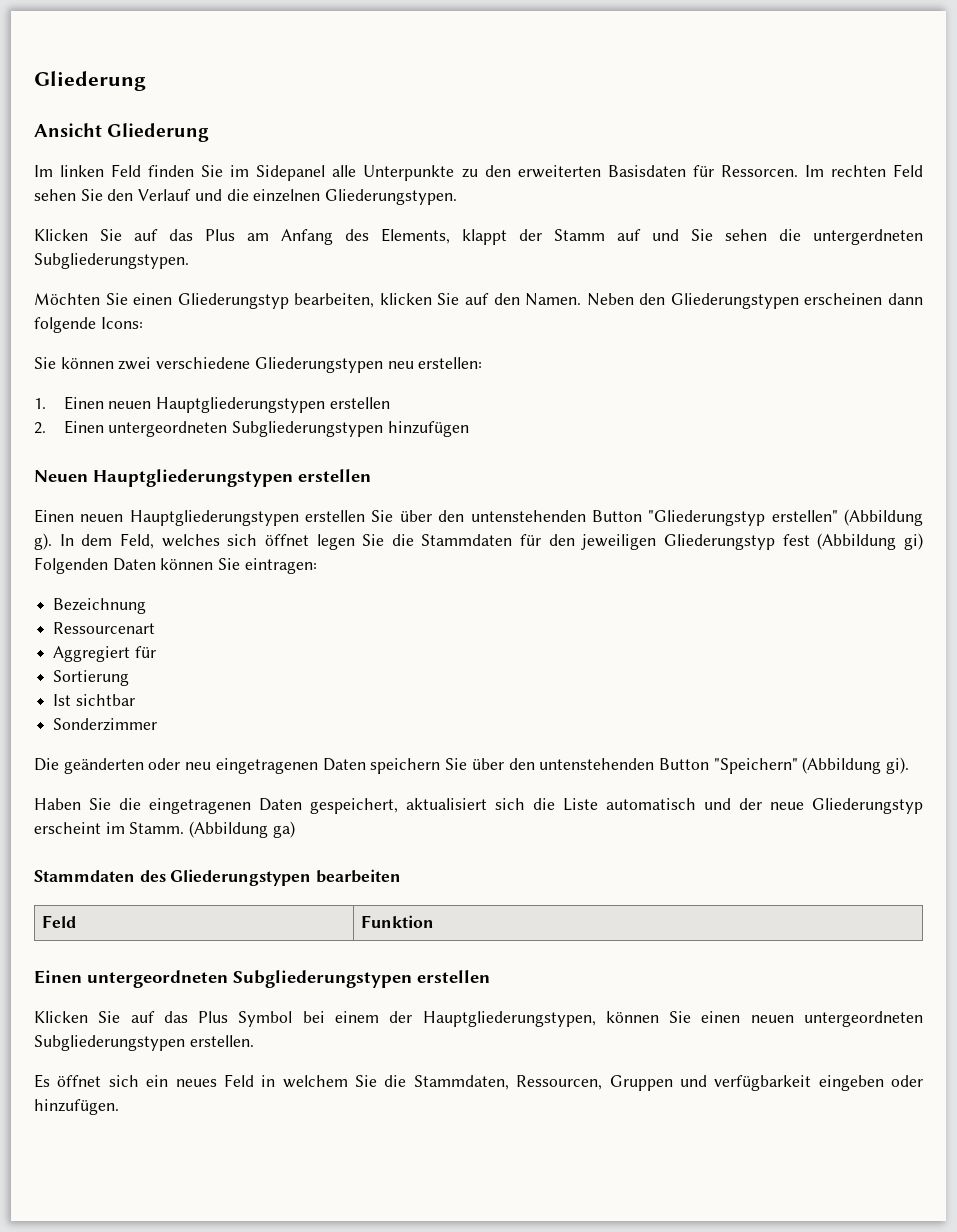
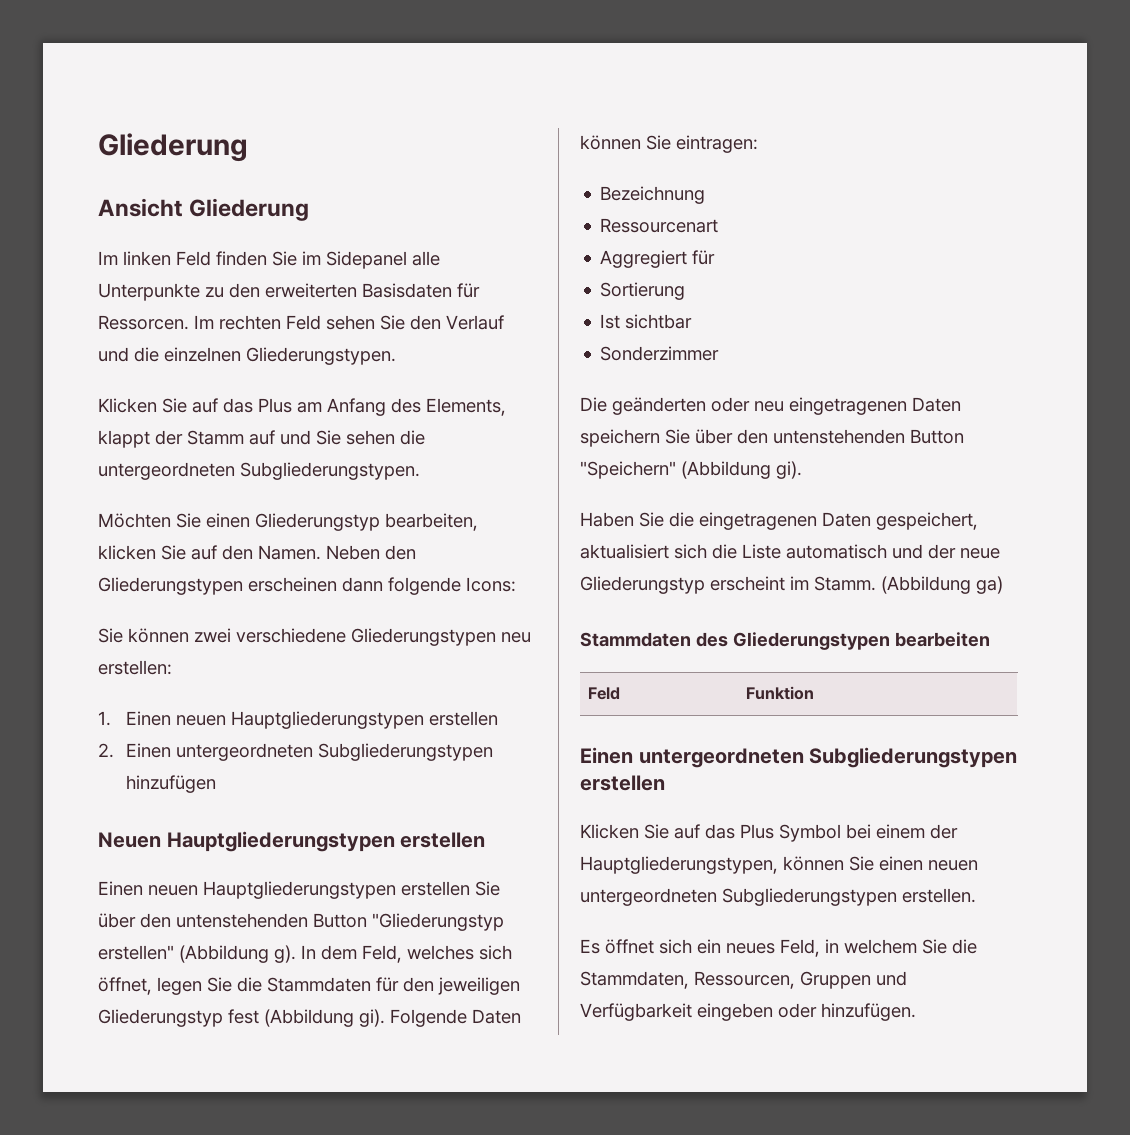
- Klicken Sie auf das Plus am Anfang des Elements, klappt der Stamm auf und Sie sehen die untergerdneten Subgliederungstypen.
+ Klicken Sie auf das Plus am Anfang des Elements, klappt der Stamm auf und Sie sehen die untergeordneten Subgliederungstypen.
- In dem Feld, welches sich öffnet legen Sie die Stammdaten für den jeweiligen Gliederungstyp fest (Abbildung gi) Folgenden Daten können Sie eintragen:
+ In dem Feld, welches sich öffnet, legen Sie die Stammdaten für den jeweiligen Gliederungstyp fest (Abbildung gi). Folgende Daten können Sie eintragen:
- Es öffnet sich ein neues Feld in welchem Sie die Stammdaten, Ressourcen, Gruppen und verfügbarkeit eingeben oder hinzufügen.
+ Es öffnet sich ein neues Feld, in welchem Sie die Stammdaten, Ressourcen, Gruppen und Verfügbarkeit eingeben oder hinzufügen.

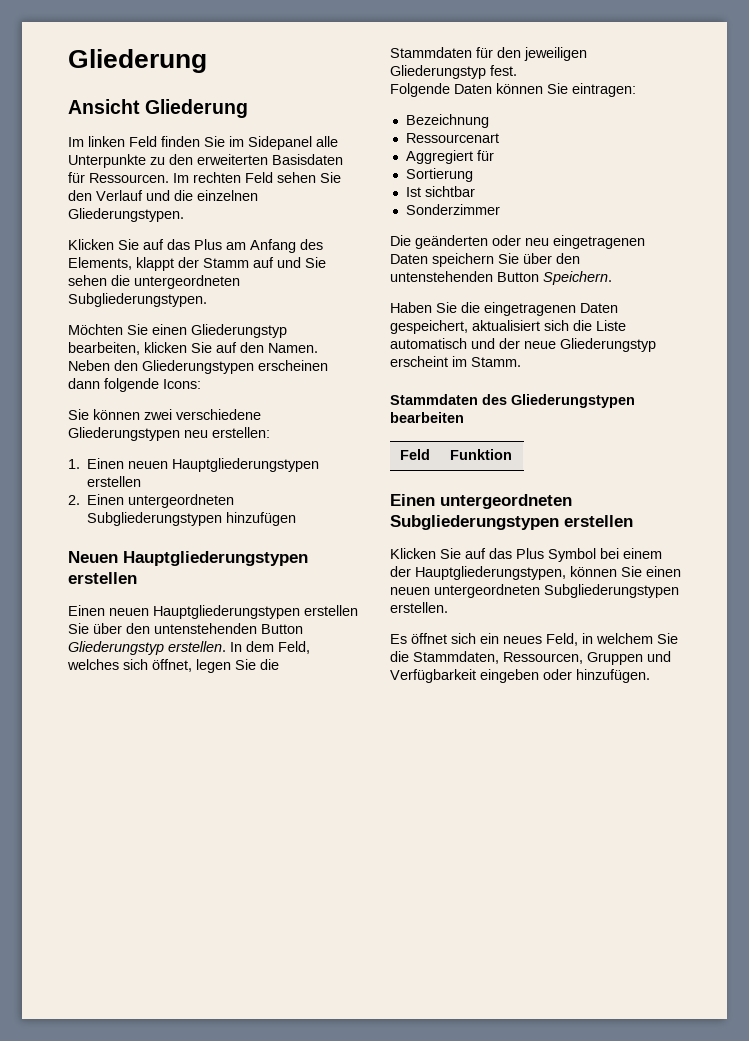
- Im linken Feld finden Sie im Sidepanel alle Unterpunkte zu den erweiterten Basisdaten für Ressorcen.
+ Im linken Feld finden Sie im Sidepanel alle Unterpunkte zu den erweiterten Basisdaten für Ressourcen.
- Einen neuen Hauptgliederungstypen erstellen Sie über den untenstehenden Button "Gliederungstyp erstellen" (Abbildung g).
+ Einen neuen Hauptgliederungstypen erstellen Sie über den untenstehenden Button Gliederungstyp erstellen.
- In dem Feld, welches sich öffnet, legen Sie die Stammdaten für den jeweiligen Gliederungstyp fest (Abbildung gi). Folgende Daten können Sie eintragen:
+ In dem Feld, welches sich öffnet, legen Sie die Stammdaten für den jeweiligen Gliederungstyp fest.
+ Folgende Daten können Sie eintragen:
- Die geänderten oder neu eingetragenen Daten speichern Sie über den untenstehenden Button "Speichern" (Abbildung gi).
+ Die geänderten oder neu eingetragenen Daten speichern Sie über den untenstehenden Button Speichern.
- (Abbildung ga)

